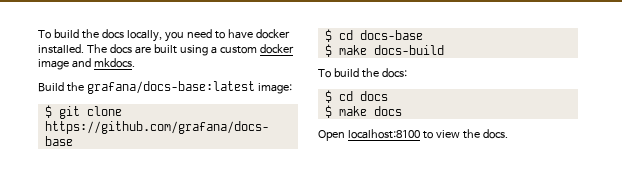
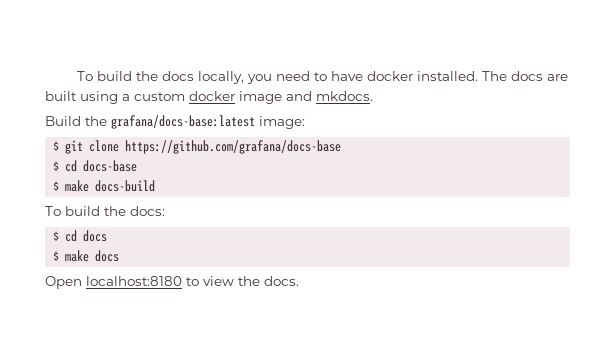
- Open localhost:8100 to view the docs.
+ Open localhost:8180 to view the docs.

